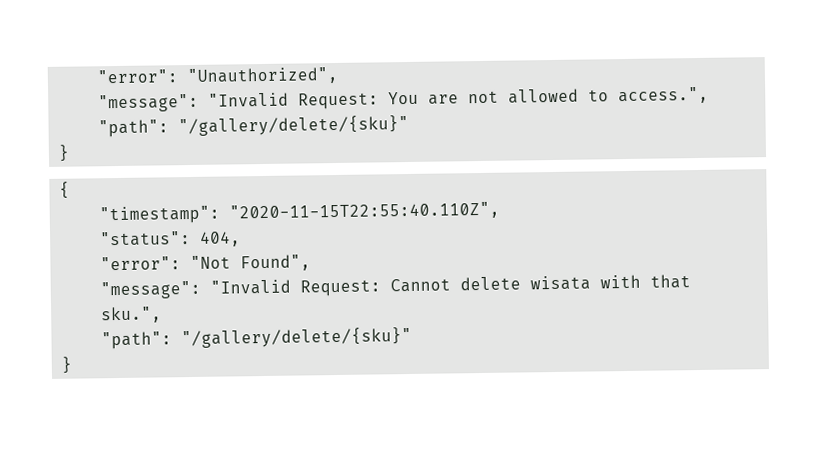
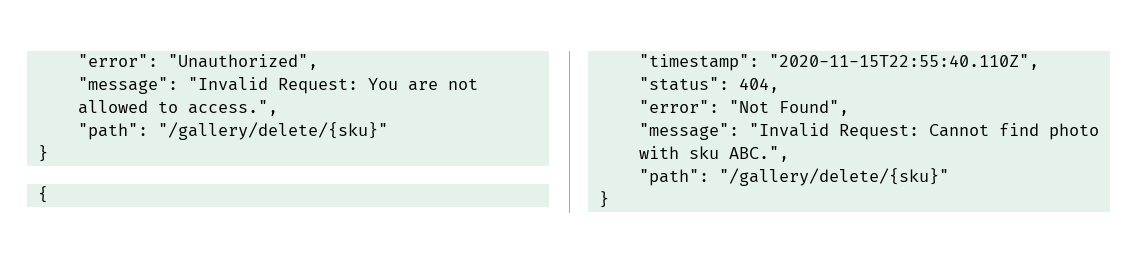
- "message": "Invalid Request: Cannot delete wisata with that sku.",
+ "message": "Invalid Request: Cannot find photo with sku ABC.",

